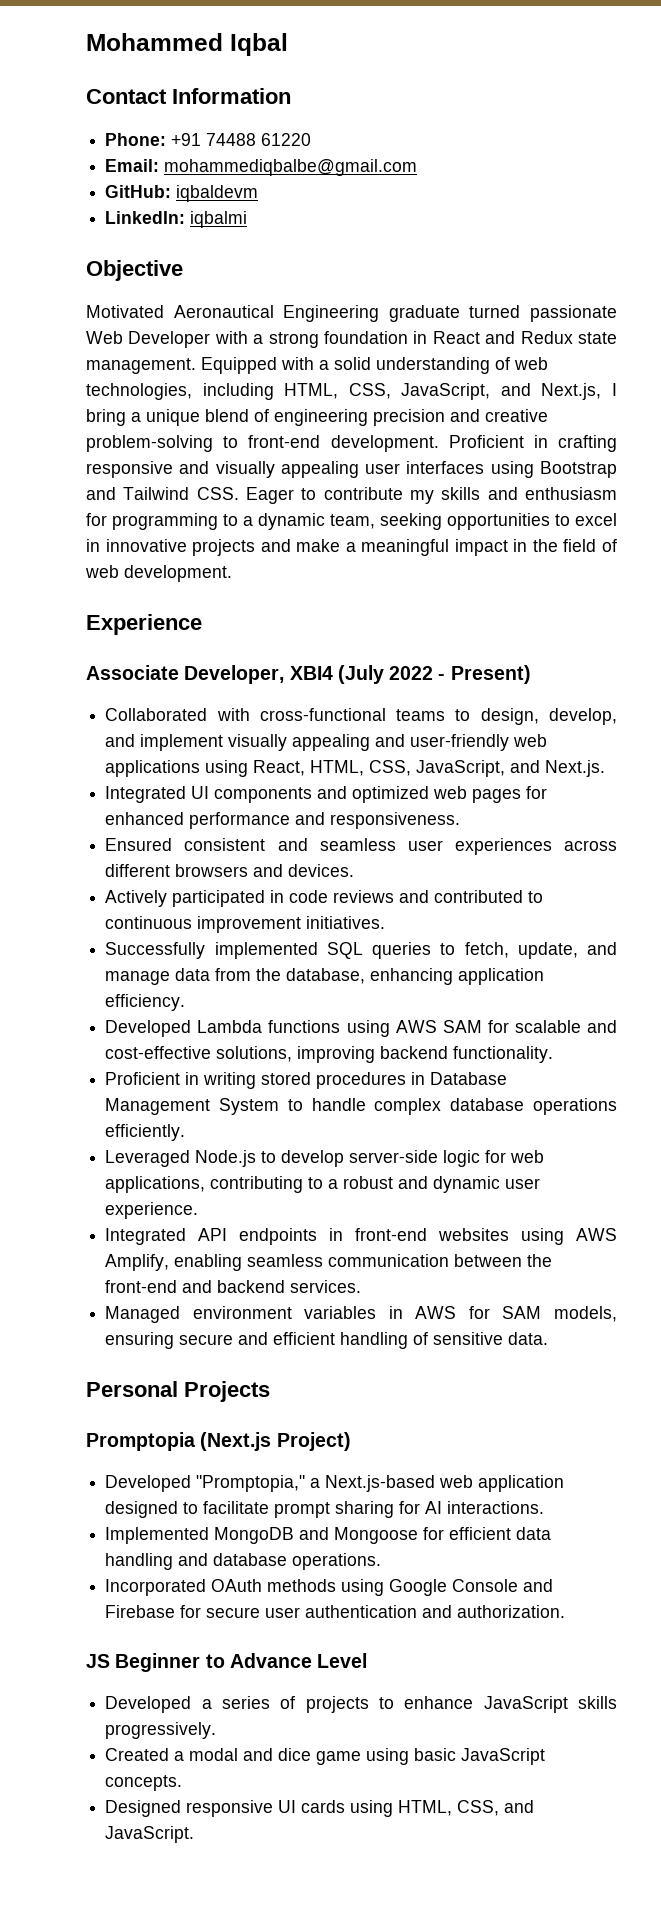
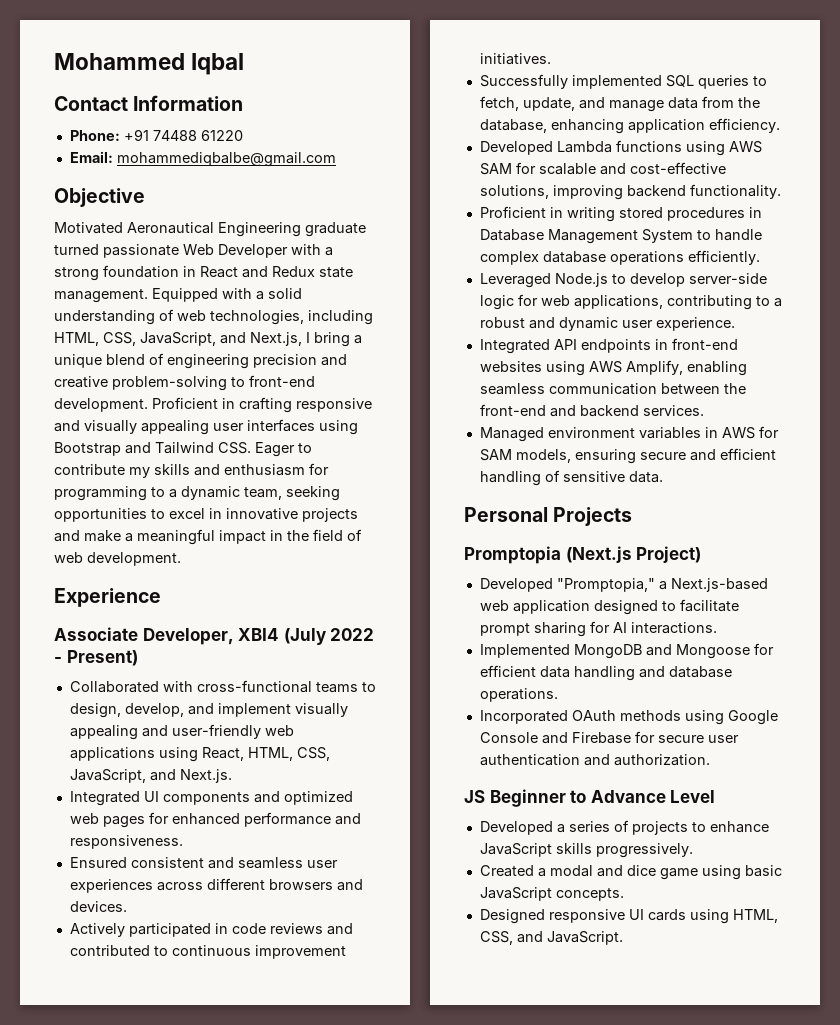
- GitHub: iqbaldevm
- LinkedIn: iqbalmi

